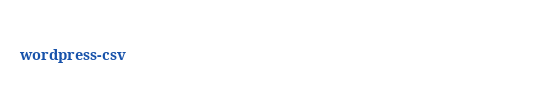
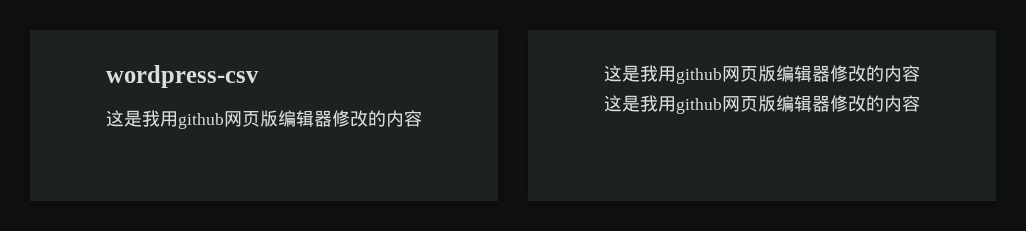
+ 这是我用github网页版编辑器修改的内容这是我用github网页版编辑器修改的内容这是我用github网页版编辑器修改的内容

